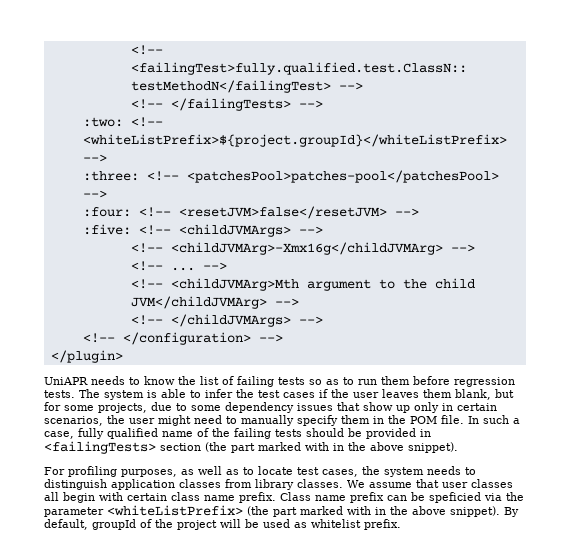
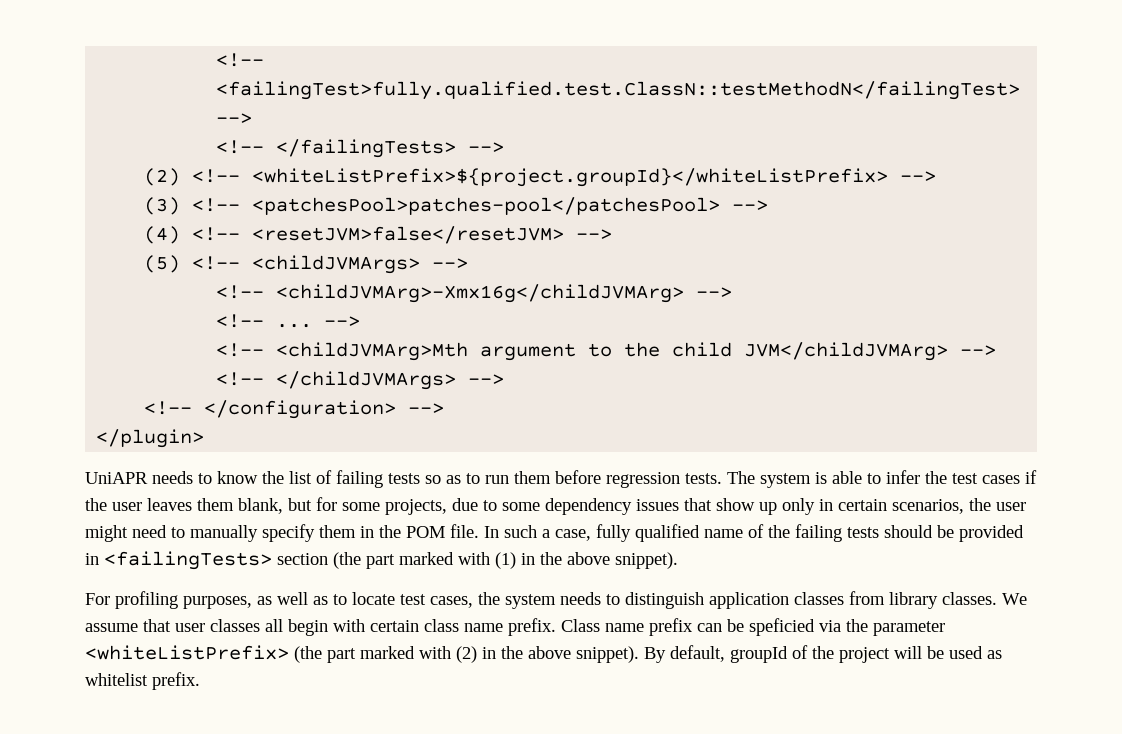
- :two: <!-- <whiteListPrefix>${project.groupId}</whiteListPrefix> -->
+ (2) <!-- <whiteListPrefix>${project.groupId}</whiteListPrefix> -->
- :three: <!-- <patchesPool>patches-pool</patchesPool> -->
+ (3) <!-- <patchesPool>patches-pool</patchesPool> -->
- :four: <!-- <resetJVM>false</resetJVM> -->
+ (4) <!-- <resetJVM>false</resetJVM> -->
- :five: <!-- <childJVMArgs> -->
+ (5) <!-- <childJVMArgs> -->
- In such a case, fully qualified name of the failing tests should be provided in <failingTests> section (the part marked with in the above snippet).
+ In such a case, fully qualified name of the failing tests should be provided in <failingTests> section (the part marked with (1) in the above snippet).
- Class name prefix can be speficied via the parameter <whiteListPrefix> (the part marked with in the above snippet).
+ Class name prefix can be speficied via the parameter <whiteListPrefix> (the part marked with (2) in the above snippet).

